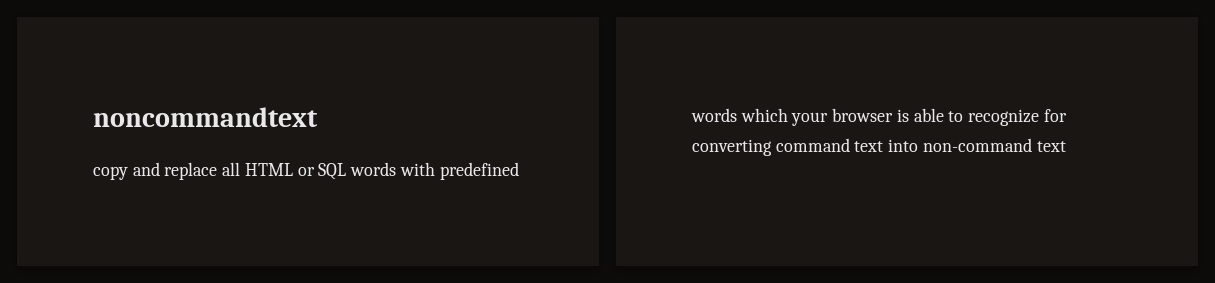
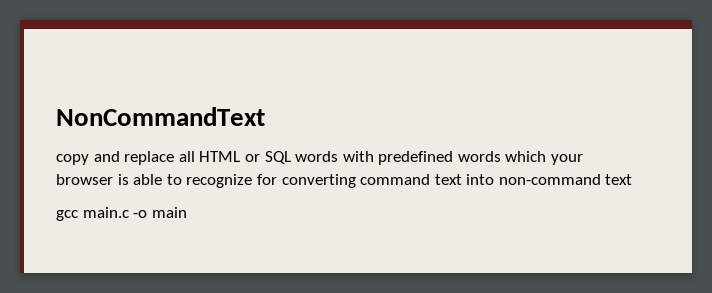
- noncommandtext
+ NonCommandText
+ gcc main.c -o main

